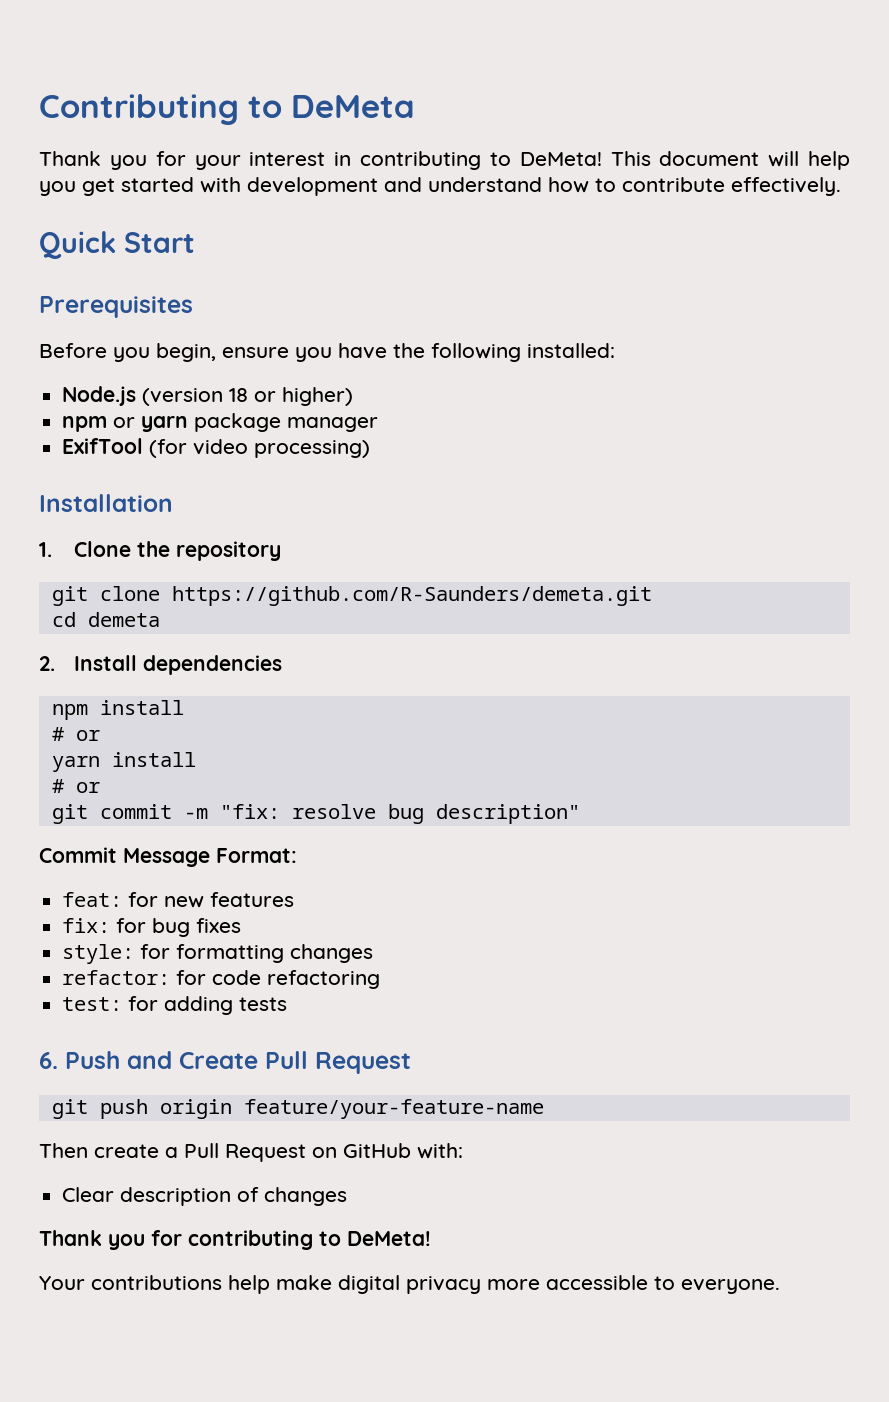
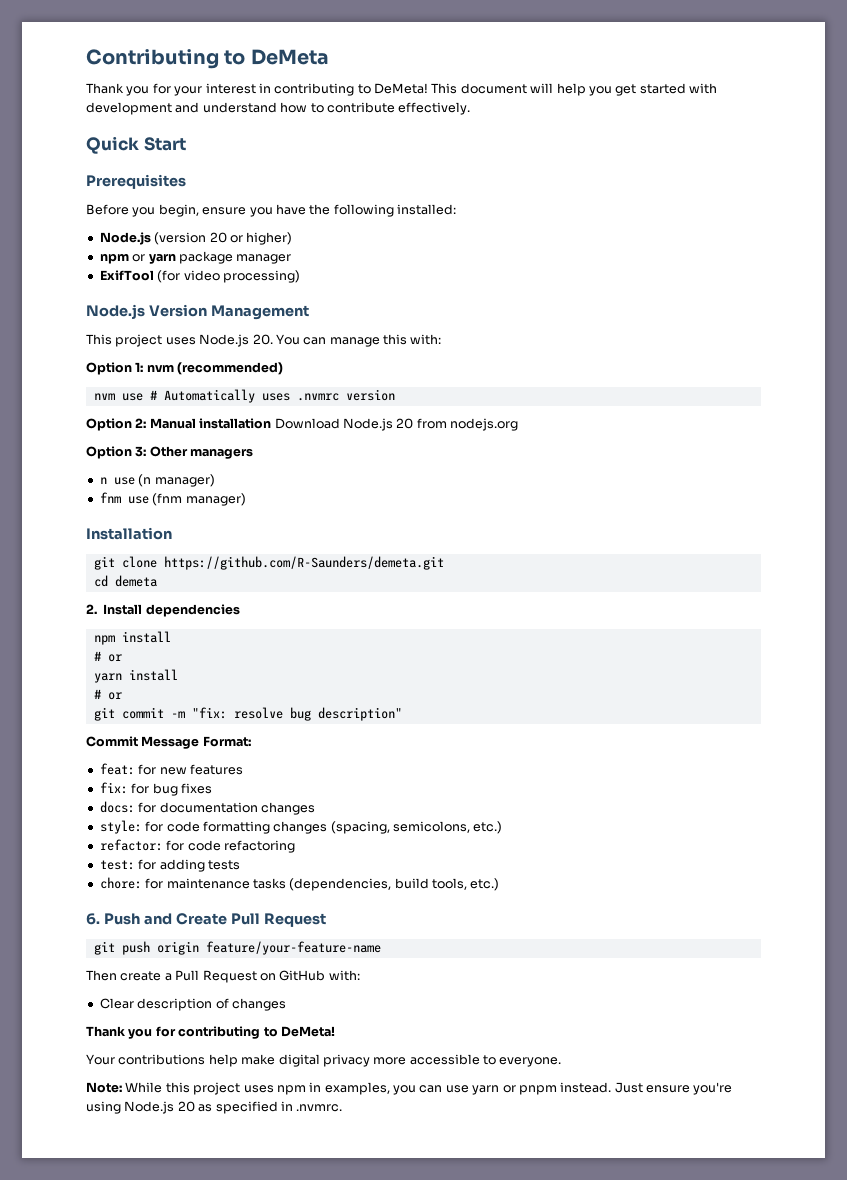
- Node.js (version 18 or higher)
+ Node.js (version 20 or higher)
+ Node.js Version Management
+ This project uses Node.js 20. You can manage this with:
+ Option 1: nvm (recommended)
+ nvm use # Automatically uses .nvmrc version
+ Option 2: Manual installation Download Node.js 20 from nodejs.org
+ Option 3: Other managers
+ n use (n manager)
+ fnm use (fnm manager)
  Installation
- 1. Clone the repository
+ docs: for documentation changes
- style: for formatting changes
+ style: for code formatting changes (spacing, semicolons, etc.)
+ chore: for maintenance tasks (dependencies, build tools, etc.)
+ Note: While this project uses npm in examples, you can use yarn or pnpm instead. Just ensure you're using Node.js 20 as specified in .nvmrc.

